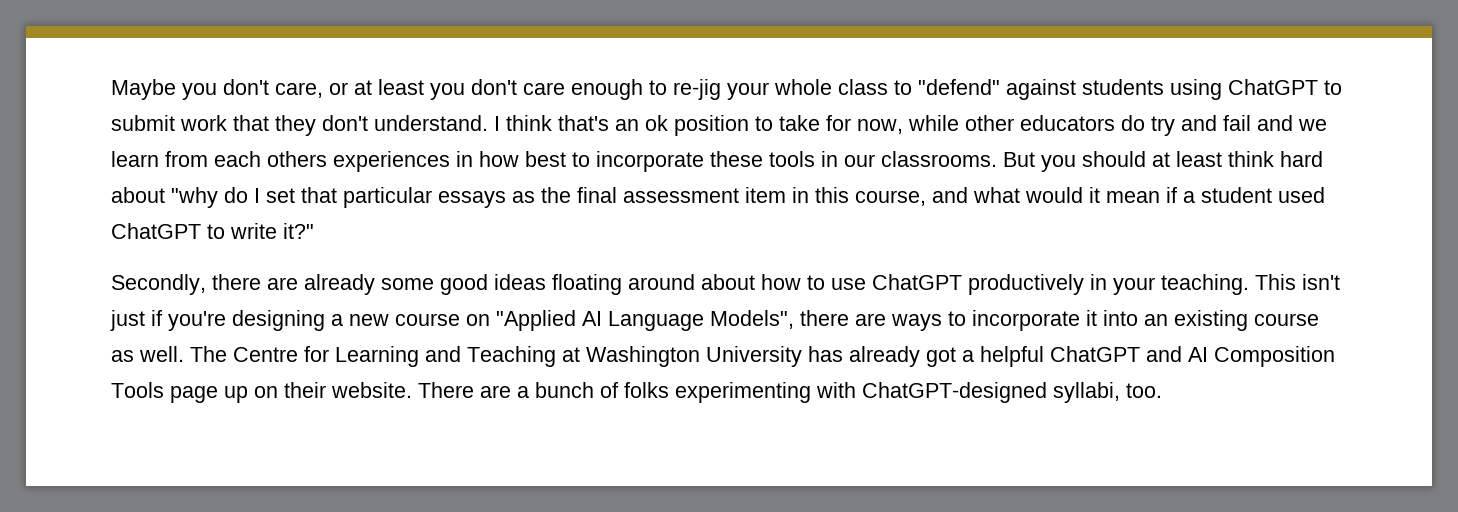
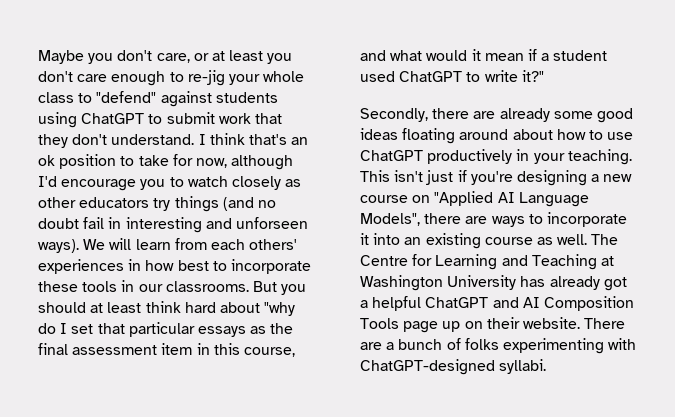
- I think that's an ok position to take for now, while other educators do try and fail and we learn from each others experiences in how best to incorporate these tools in our classrooms.
+ I think that's an ok position to take for now, although I'd encourage you to watch closely as other educators try things (and no doubt fail in interesting and unforseen ways). We will learn from each others' experiences in how best to incorporate these tools in our classrooms.
- There are a bunch of folks experimenting with ChatGPT-designed syllabi, too.
+ There are a bunch of folks experimenting with ChatGPT-designed syllabi.

